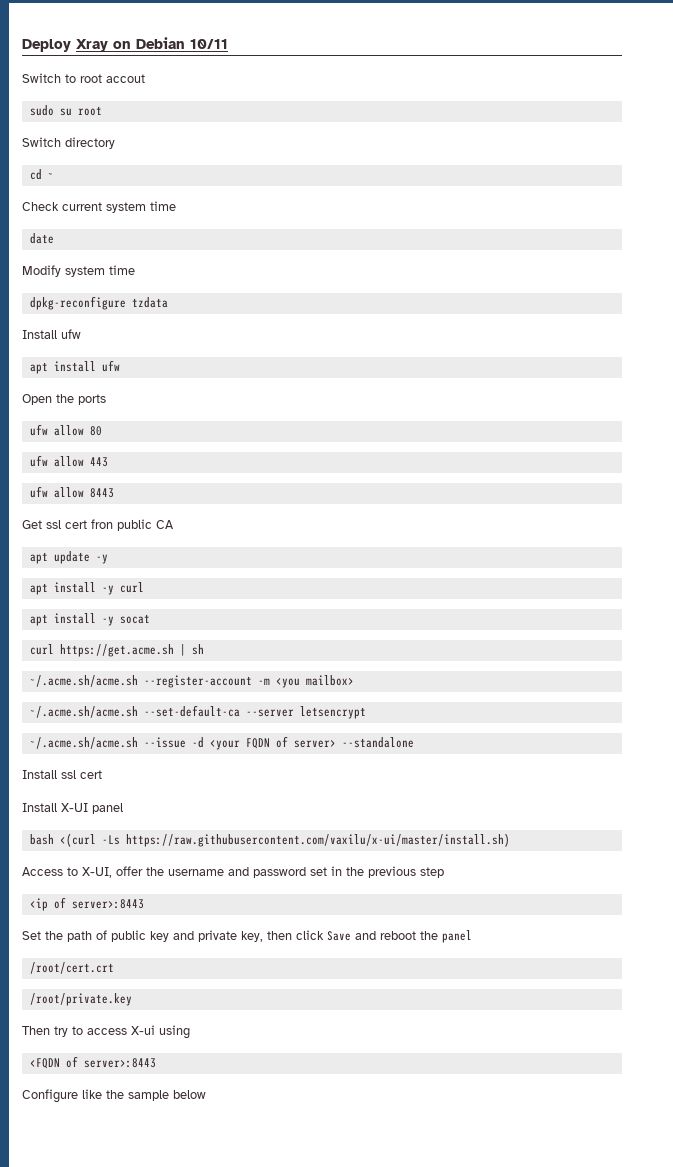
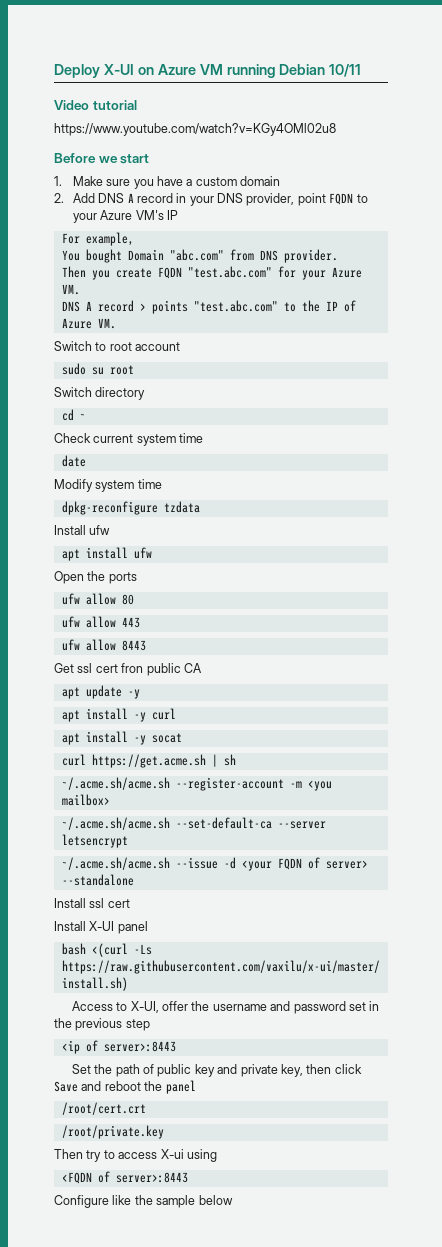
- Deploy Xray on Debian 10/11
+ Deploy X-UI on Azure VM running Debian 10/11
+ Video tutorial
+ https://www.youtube.com/watch?v=KGy4OMl02u8
+ Before we start
+ 1. Make sure you have a custom domain
+ 2. Add DNS A record in your DNS provider, point FQDN to your Azure VM's IP
+ For example,
+ You bought Domain "abc.com" from DNS provider.
+ Then you create FQDN "test.abc.com" for your Azure VM.
+ DNS A record > points "test.abc.com" to the IP of Azure VM.
- Switch to root accout
+ Switch to root account

